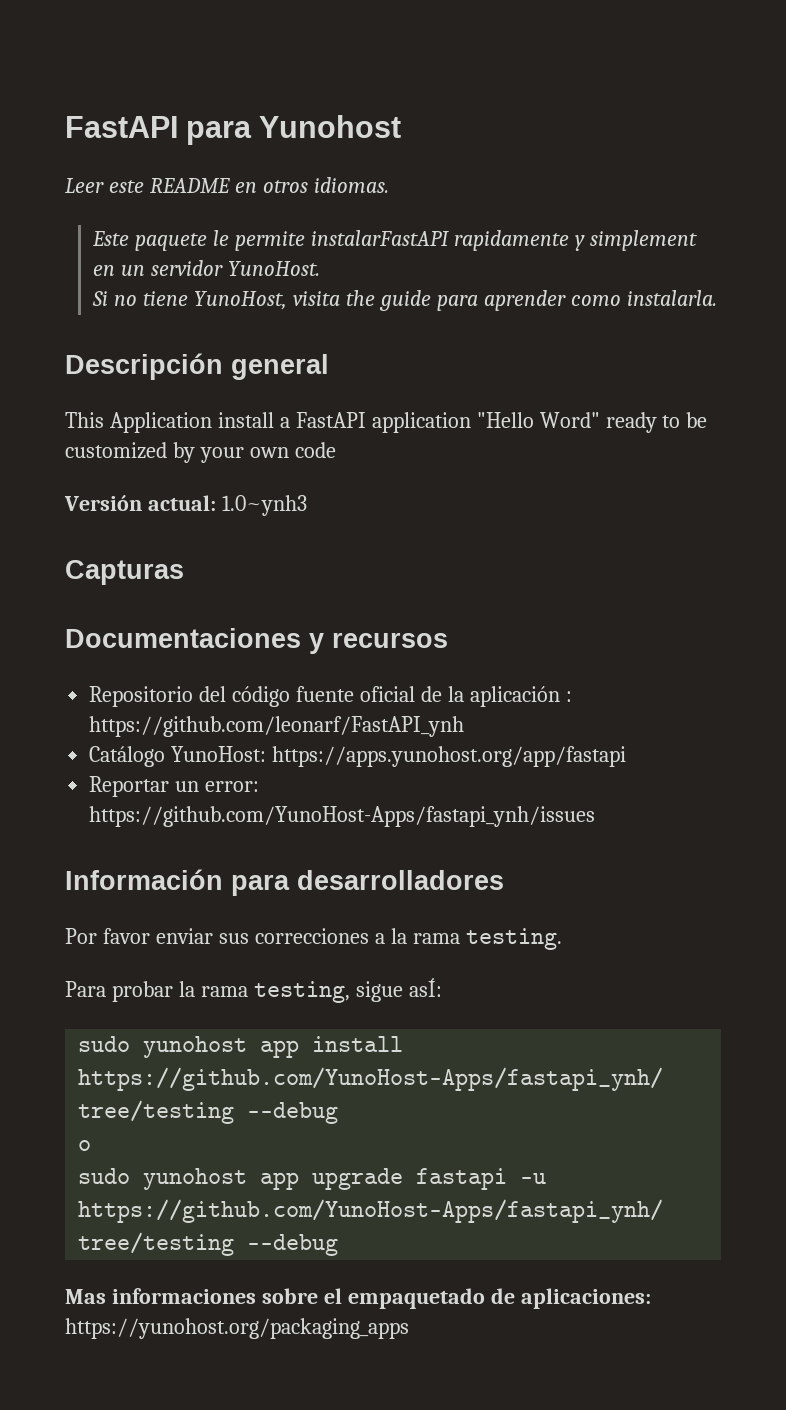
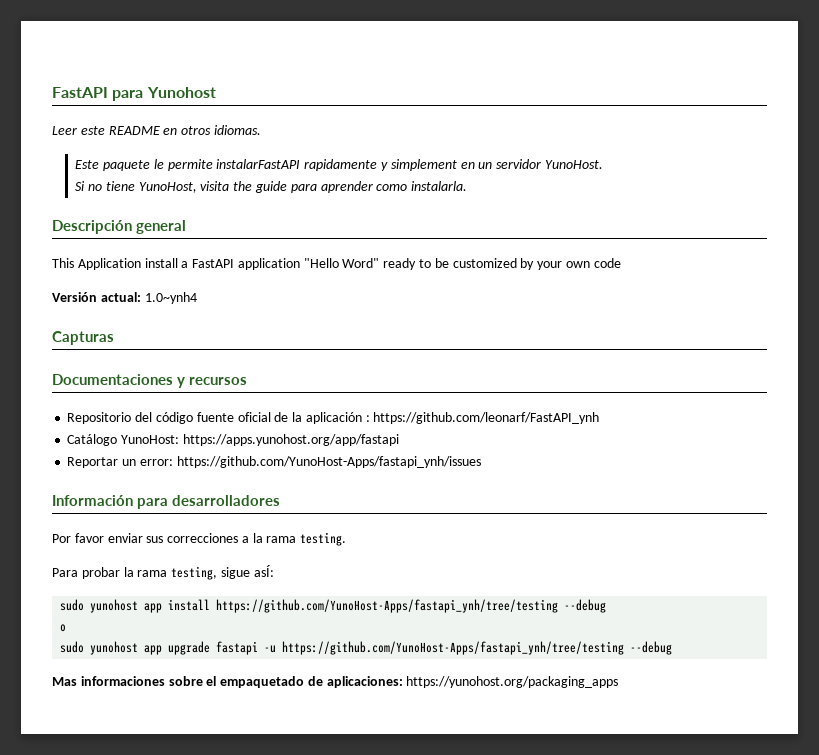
- Versión actual: 1.0~ynh3
+ Versión actual: 1.0~ynh4

